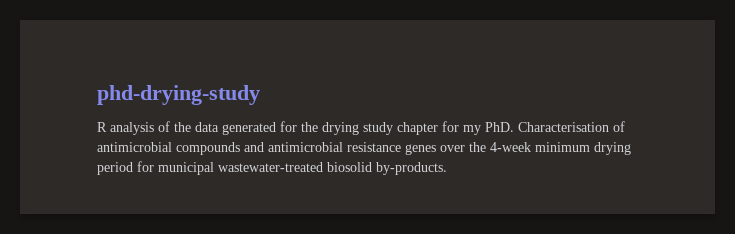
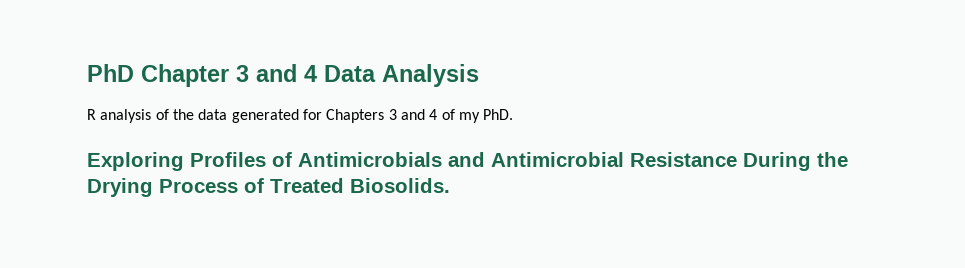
- phd-drying-study
+ PhD Chapter 3 and 4 Data Analysis
- R analysis of the data generated for the drying study chapter for my PhD. Characterisation of antimicrobial compounds and antimicrobial resistance genes over the 4-week minimum drying period for municipal wastewater-treated biosolid by-products.
+ R analysis of the data generated for Chapters 3 and 4 of my PhD.
+ Exploring Profiles of Antimicrobials and Antimicrobial Resistance During the Drying Process of Treated Biosolids.

